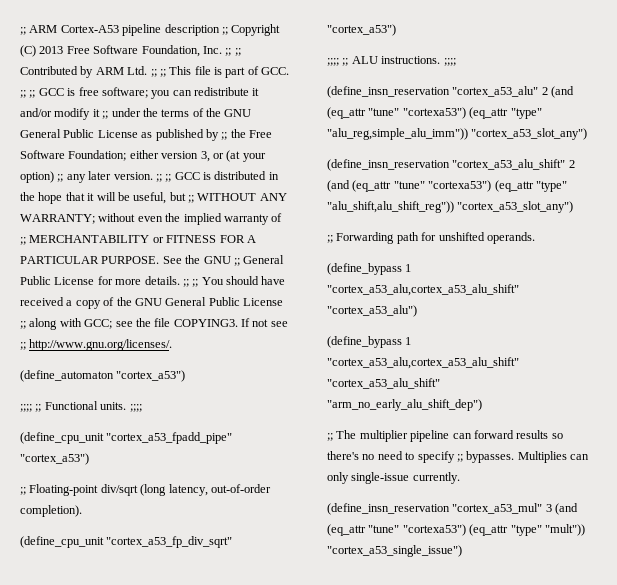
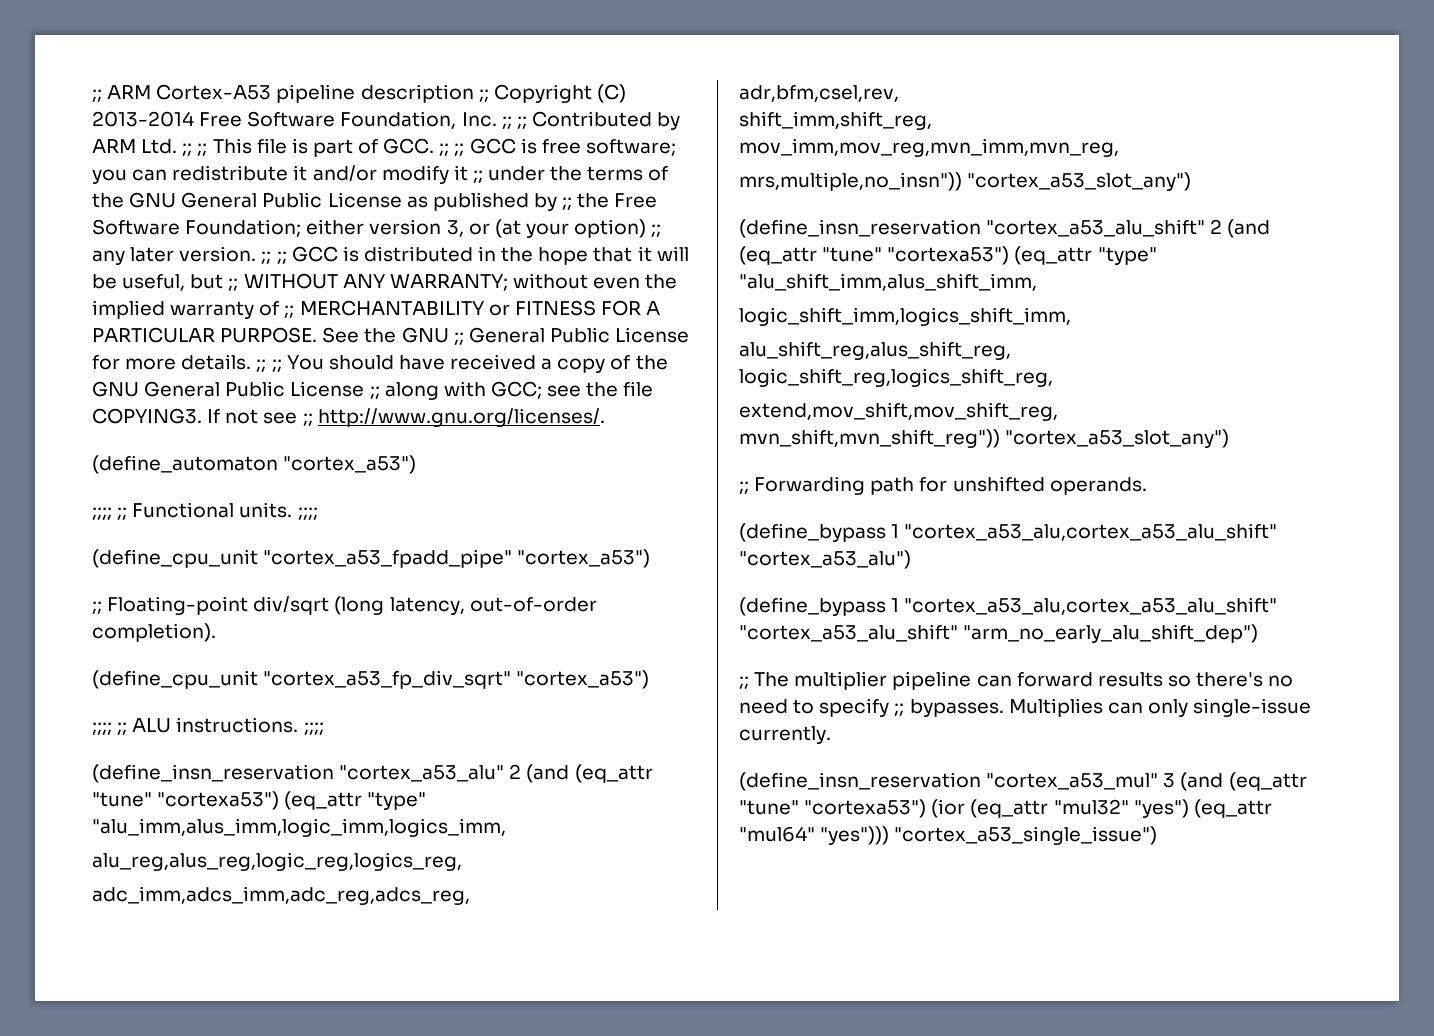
- Copyright (C) 2013 Free Software Foundation, Inc. ;;
+ Copyright (C) 2013-2014 Free Software Foundation, Inc. ;;
- (define_insn_reservation "cortex_a53_alu" 2 (and (eq_attr "tune" "cortexa53") (eq_attr "type" "alu_reg,simple_alu_imm")) "cortex_a53_slot_any")
+ (define_insn_reservation "cortex_a53_alu" 2 (and (eq_attr "tune" "cortexa53") (eq_attr "type" "alu_imm,alus_imm,logic_imm,logics_imm,
+ alu_reg,alus_reg,logic_reg,logics_reg,
+ adc_imm,adcs_imm,adc_reg,adcs_reg,
+ adr,bfm,csel,rev,
+ shift_imm,shift_reg,
+ mov_imm,mov_reg,mvn_imm,mvn_reg,
+ mrs,multiple,no_insn")) "cortex_a53_slot_any")
- (define_insn_reservation "cortex_a53_alu_shift" 2 (and (eq_attr "tune" "cortexa53") (eq_attr "type" "alu_shift,alu_shift_reg")) "cortex_a53_slot_any")
+ (define_insn_reservation "cortex_a53_alu_shift" 2 (and (eq_attr "tune" "cortexa53") (eq_attr "type" "alu_shift_imm,alus_shift_imm,
+ logic_shift_imm,logics_shift_imm,
+ alu_shift_reg,alus_shift_reg,
+ logic_shift_reg,logics_shift_reg,
+ extend,mov_shift,mov_shift_reg,
+ mvn_shift,mvn_shift_reg")) "cortex_a53_slot_any")
- (define_insn_reservation "cortex_a53_mul" 3 (and (eq_attr "tune" "cortexa53") (eq_attr "type" "mult")) "cortex_a53_single_issue")
+ (define_insn_reservation "cortex_a53_mul" 3 (and (eq_attr "tune" "cortexa53") (ior (eq_attr "mul32" "yes") (eq_attr "mul64" "yes"))) "cortex_a53_single_issue")

